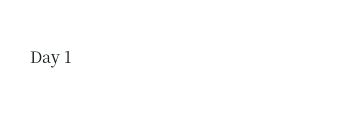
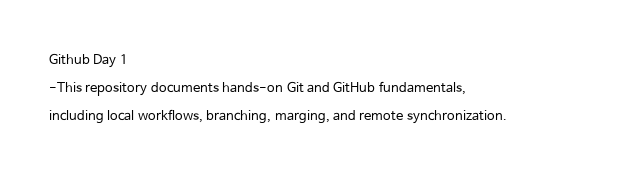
- Day 1
+ Github Day 1
+ -This repository documents hands-on Git and GitHub fundamentals,
+ including local workflows, branching, marging, and remote synchronization.

